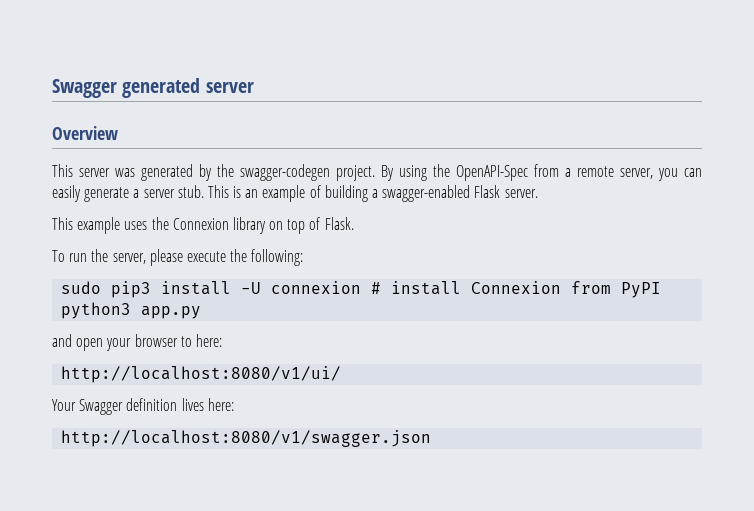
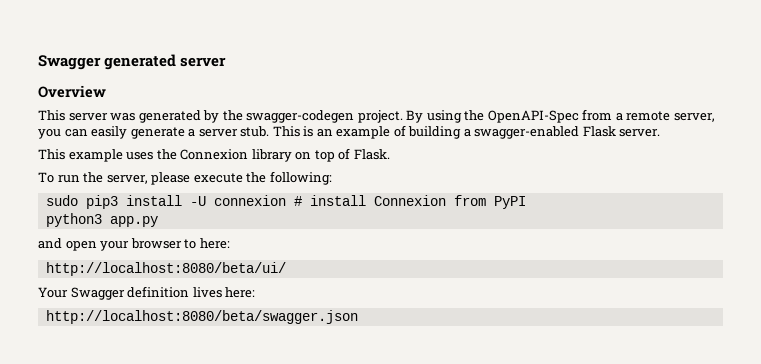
- http://localhost:8080/v1/ui/
+ http://localhost:8080/beta/ui/
- http://localhost:8080/v1/swagger.json
+ http://localhost:8080/beta/swagger.json

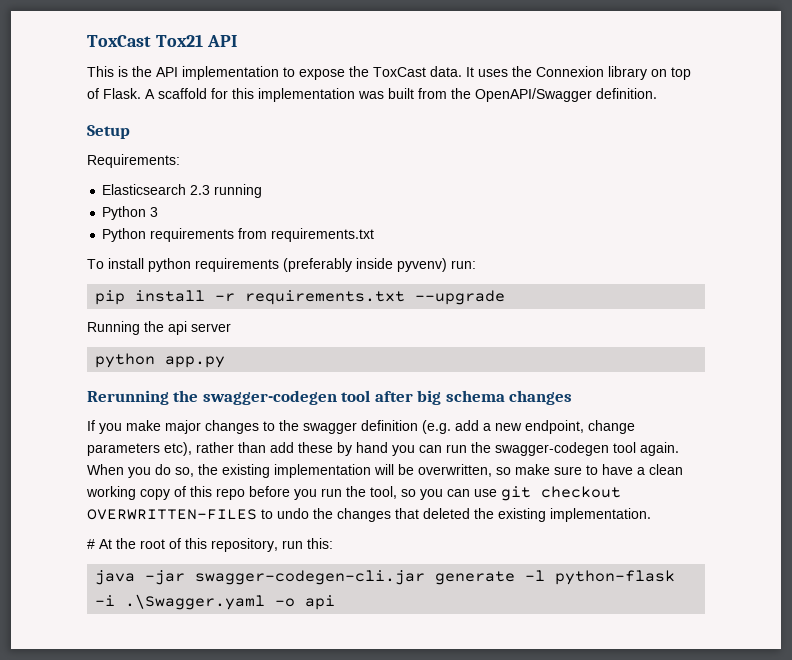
- Swagger generated server
- Overview
- This server was generated by the swagger-codegen project. By using the OpenAPI-Spec from a remote server, you can easily generate a server stub. This is an example of building a swagger-enabled Flask server.
- This example uses the Connexion library on top of Flask.
- To run the server, please execute the following:
- sudo pip3 install -U connexion # install Connexion from PyPI
- python3 app.py
- and open your browser to here:
- http://localhost:8080/beta/ui/
- Your Swagger definition lives here:
- http://localhost:8080/beta/swagger.json
+ ToxCast Tox21 API
+ This is the API implementation to expose the ToxCast data. It uses the Connexion library on top of Flask. A scaffold for this implementation was built from the OpenAPI/Swagger definition.
+ Setup
+ Requirements:
+ Elasticsearch 2.3 running
+ Python 3
+ Python requirements from requirements.txt
+ To install python requirements (preferably inside pyvenv) run:
+ pip install -r requirements.txt --upgrade
+ Running the api server
+ python app.py
+ Rerunning the swagger-codegen tool after big schema changes
+ If you make major changes to the swagger definition (e.g. add a new endpoint, change parameters etc), rather than add these by hand you can run the swagger-codegen tool again. When you do so, the existing implementation will be overwritten, so make sure to have a clean working copy of this repo before you run the tool, so you can use git checkout OVERWRITTEN-FILES to undo the changes that deleted the existing implementation.
+ # At the root of this repository, run this:
+ java -jar swagger-codegen-cli.jar generate -l python-flask -i .\Swagger.yaml -o api

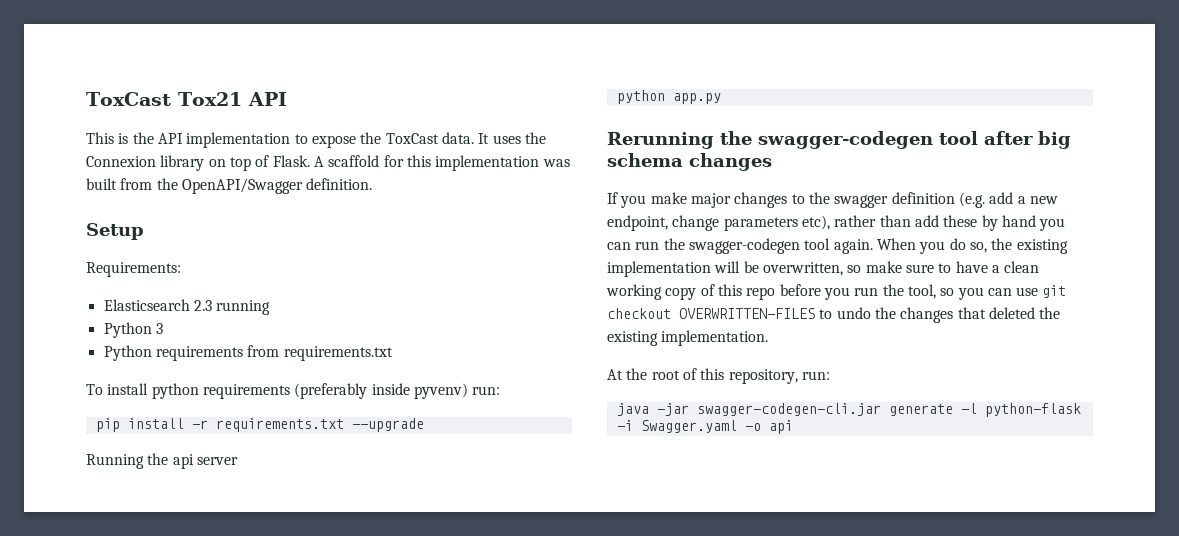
- # At the root of this repository, run this:
+ At the root of this repository, run:
- java -jar swagger-codegen-cli.jar generate -l python-flask -i .\Swagger.yaml -o api
+ java -jar swagger-codegen-cli.jar generate -l python-flask -i Swagger.yaml -o api

